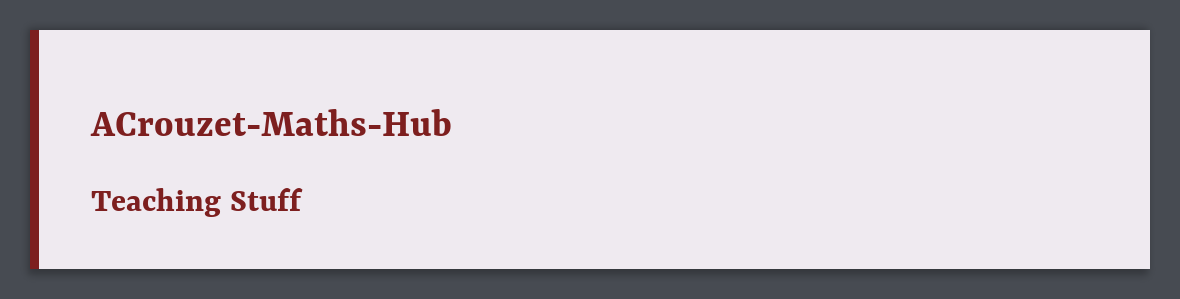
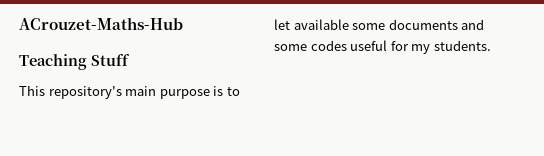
+ This repository's main purpose is to let available some documents and some codes useful for my students.

